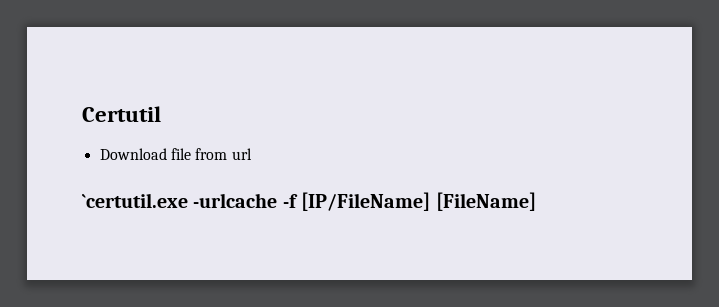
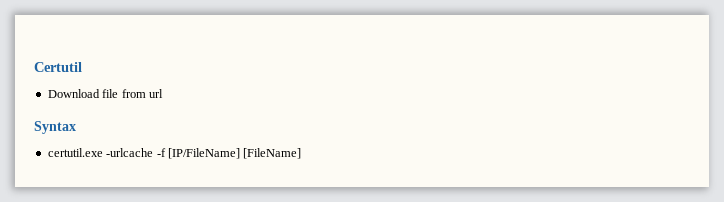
- `certutil.exe -urlcache -f [IP/FileName] [FileName]
+ Syntax
+ certutil.exe -urlcache -f [IP/FileName] [FileName]

